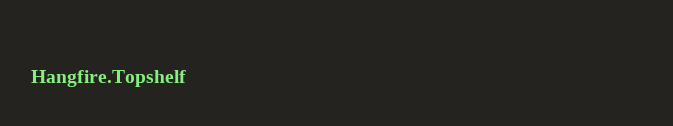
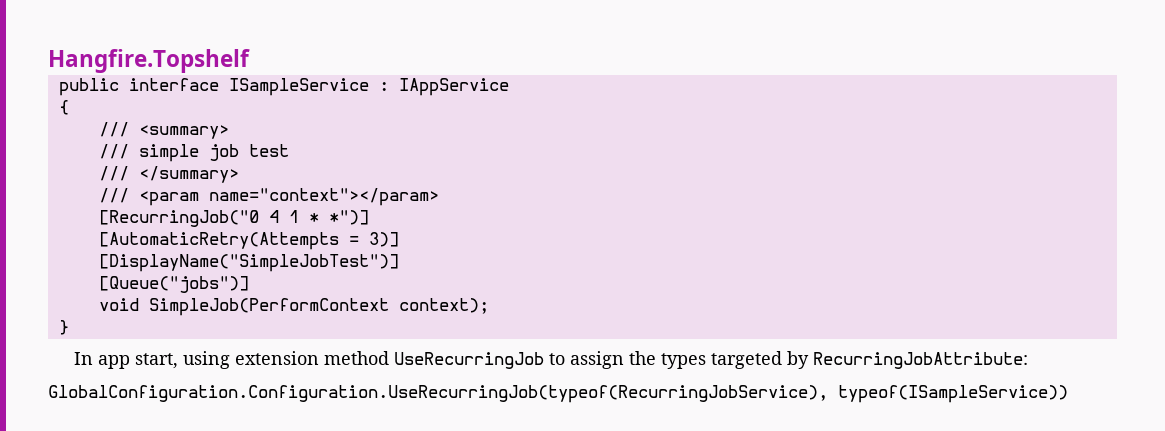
+ public interface ISampleService : IAppService
+ {
+ /// <summary>
+ /// simple job test
+ /// </summary>
+ /// <param name="context"></param>
+ [RecurringJob("0 4 1 * *")]
+ [AutomaticRetry(Attempts = 3)]
+ [DisplayName("SimpleJobTest")]
+ [Queue("jobs")]
+ void SimpleJob(PerformContext context);
+ }
+ In app start, using extension method UseRecurringJob to assign the types targeted by RecurringJobAttribute:
+ GlobalConfiguration.Configuration.UseRecurringJob(typeof(RecurringJobService), typeof(ISampleService))

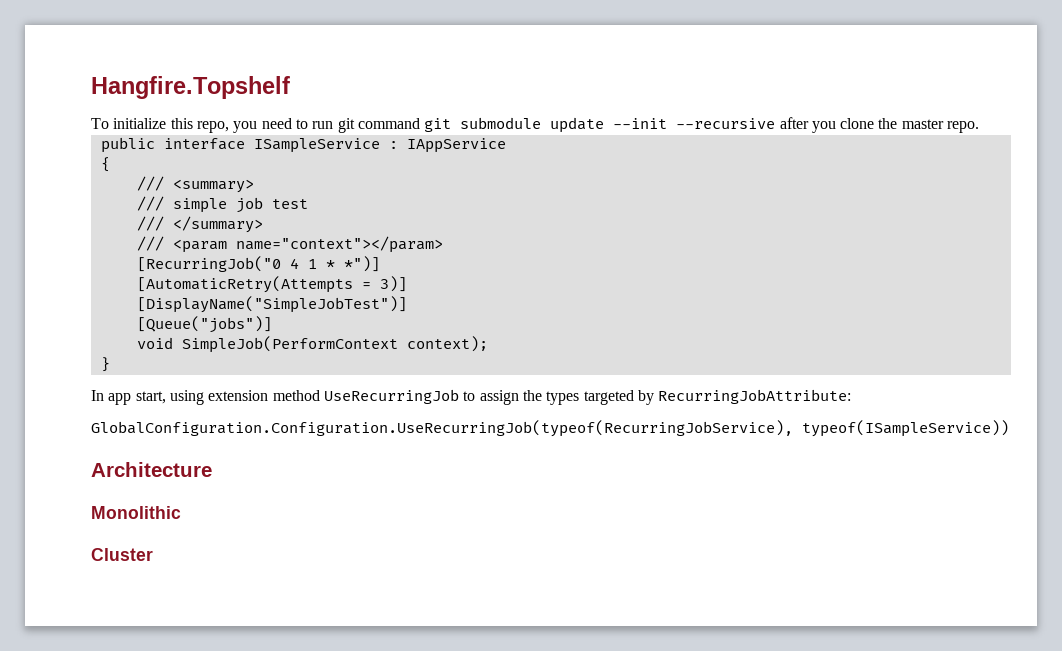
+ To initialize this repo, you need to run git command git submodule update --init --recursive after you clone the master repo.
+ Architecture
+ Monolithic
+ Cluster

